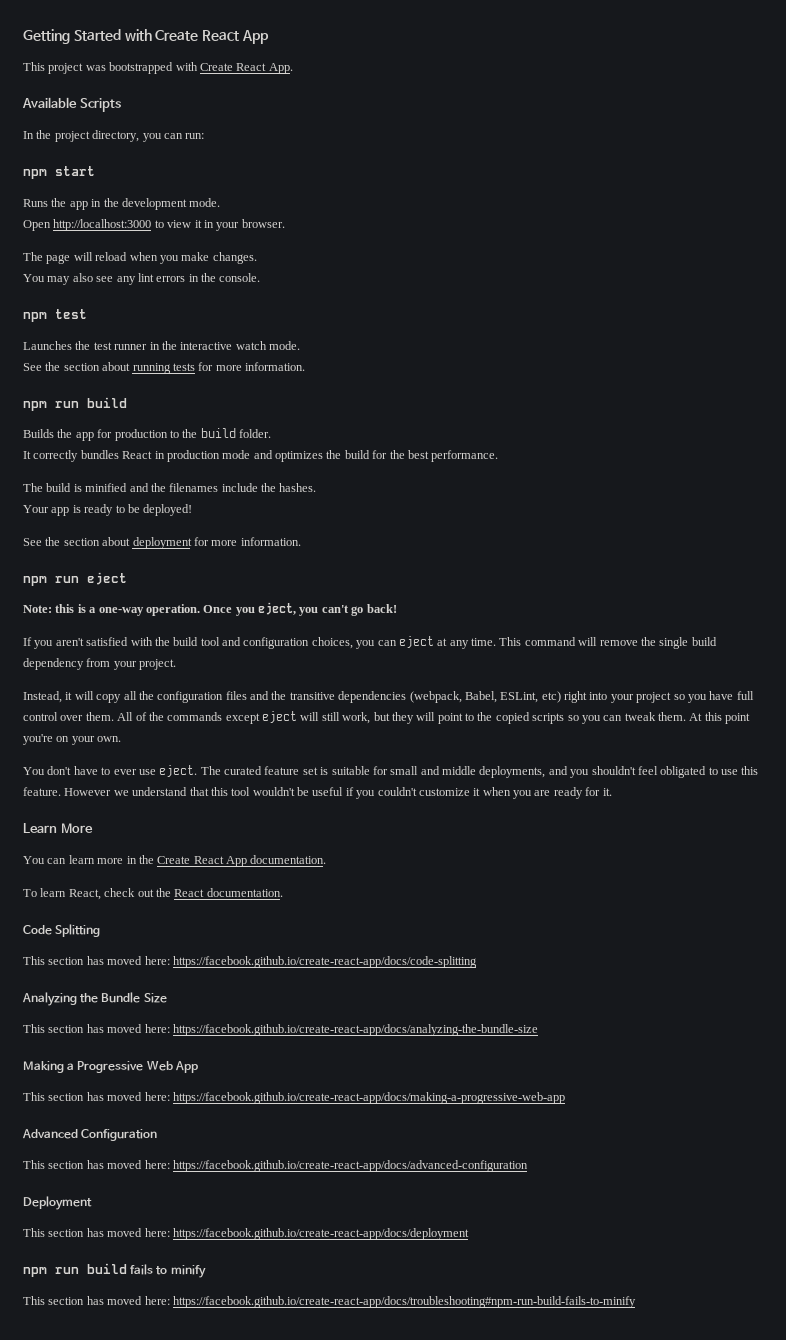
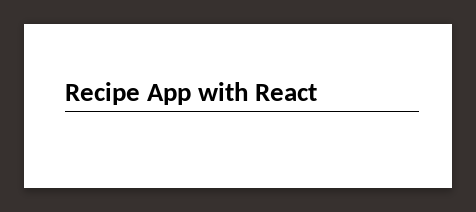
- Getting Started with Create React App
- This project was bootstrapped with Create React App.
- Available Scripts
- In the project directory, you can run:
- npm start
- Runs the app in the development mode.
- Open http://localhost:3000 to view it in your browser.
- The page will reload when you make changes.
- You may also see any lint errors in the console.
- npm test
- Launches the test runner in the interactive watch mode.
- See the section about running tests for more information.
- npm run build
- Builds the app for production to the build folder.
- It correctly bundles React in production mode and optimizes the build for the best performance.
- The build is minified and the filenames include the hashes.
- Your app is ready to be deployed!
- See the section about deployment for more information.
- npm run eject
- Note: this is a one-way operation. Once you eject, you can't go back!
- If you aren't satisfied with the build tool and configuration choices, you can eject at any time. This command will remove the single build dependency from your project.
- Instead, it will copy all the configuration files and the transitive dependencies (webpack, Babel, ESLint, etc) right into your project so you have full control over them. All of the commands except eject will still work, but they will point to the copied scripts so you can tweak them. At this point you're on your own.
- You don't have to ever use eject. The curated feature set is suitable for small and middle deployments, and you shouldn't feel obligated to use this feature. However we understand that this tool wouldn't be useful if you couldn't customize it when you are ready for it.
- Learn More
- You can learn more in the Create React App documentation.
- To learn React, check out the React documentation.
- Code Splitting
- This section has moved here: https://facebook.github.io/create-react-app/docs/code-splitting
- Analyzing the Bundle Size
- This section has moved here: https://facebook.github.io/create-react-app/docs/analyzing-the-bundle-size
- Making a Progressive Web App
- This section has moved here: https://facebook.github.io/create-react-app/docs/making-a-progressive-web-app
- Advanced Configuration
- This section has moved here: https://facebook.github.io/create-react-app/docs/advanced-configuration
- Deployment
- This section has moved here: https://facebook.github.io/create-react-app/docs/deployment
- npm run build fails to minify
- This section has moved here: https://facebook.github.io/create-react-app/docs/troubleshooting#npm-run-build-fails-to-minify
+ Recipe App with React

